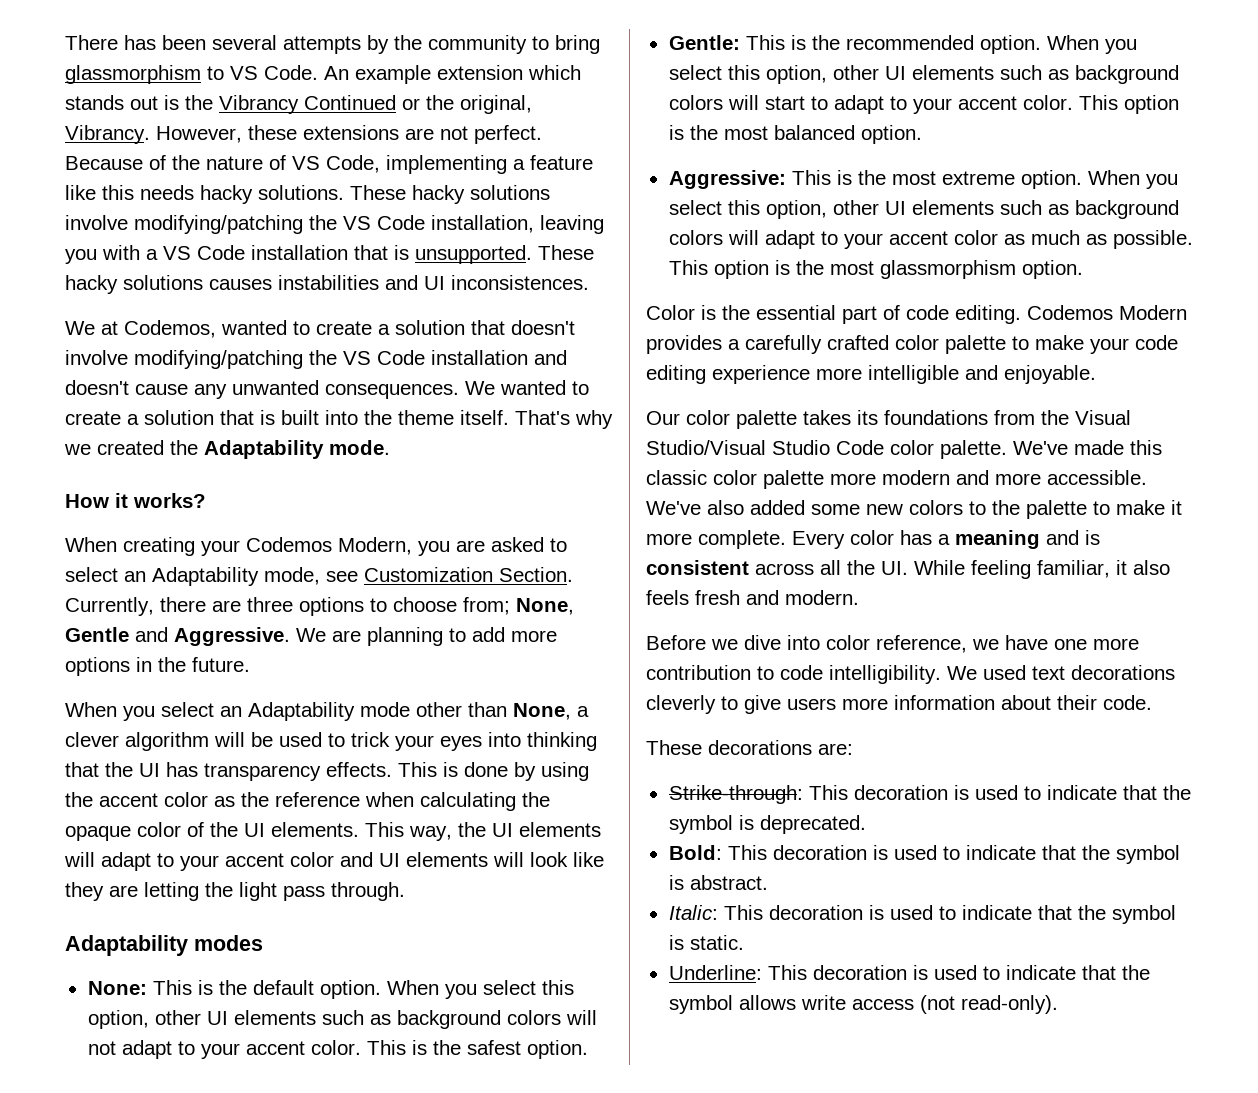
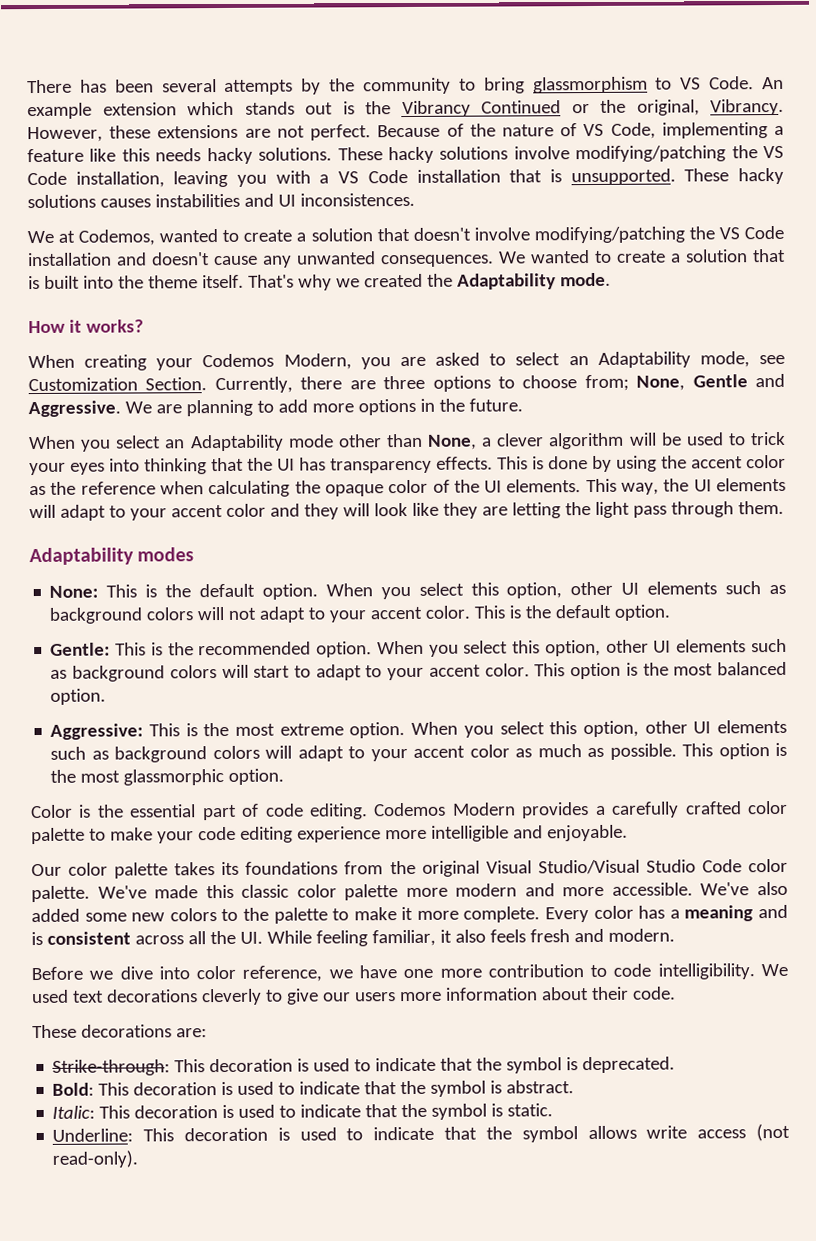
- This way, the UI elements will adapt to your accent color and UI elements will look like they are letting the light pass through.
+ This way, the UI elements will adapt to your accent color and they will look like they are letting the light pass through them.
- When you select this option, other UI elements such as background colors will not adapt to your accent color. This is the safest option.
+ When you select this option, other UI elements such as background colors will not adapt to your accent color. This is the default option.
- This option is the most glassmorphism option.
+ This option is the most glassmorphic option.
- Our color palette takes its foundations from the Visual Studio/Visual Studio Code color palette.
+ Our color palette takes its foundations from the original Visual Studio/Visual Studio Code color palette.
- We used text decorations cleverly to give users more information about their code.
+ We used text decorations cleverly to give our users more information about their code.

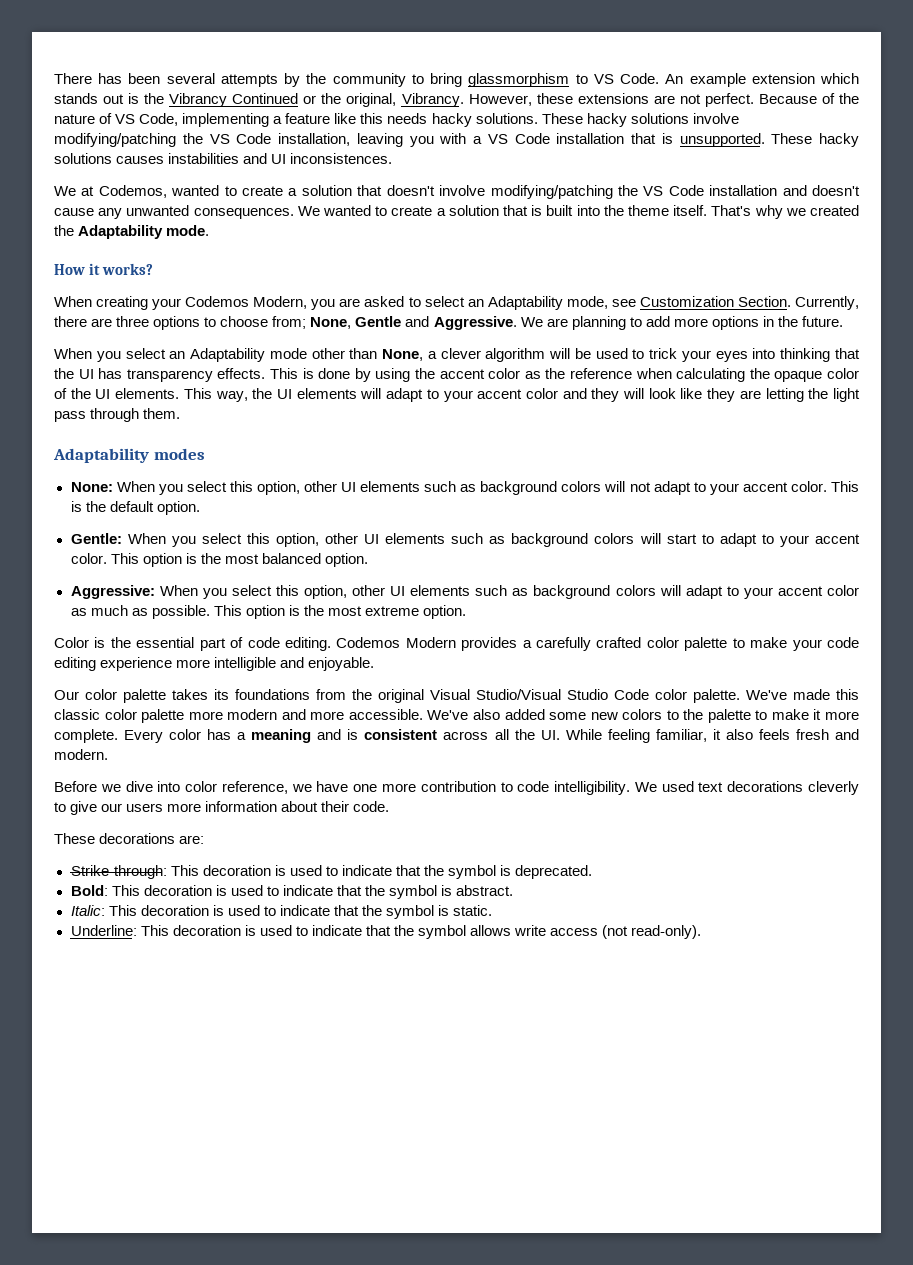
- None: This is the default option. When you select this option, other UI elements such as background colors will not adapt to your accent color.
+ None: When you select this option, other UI elements such as background colors will not adapt to your accent color.
- Gentle: This is the recommended option. When you select this option, other UI elements such as background colors will start to adapt to your accent color.
+ Gentle: When you select this option, other UI elements such as background colors will start to adapt to your accent color.
- Aggressive: This is the most extreme option. When you select this option, other UI elements such as background colors will adapt to your accent color as much as possible.
+ Aggressive: When you select this option, other UI elements such as background colors will adapt to your accent color as much as possible.
- This option is the most glassmorphic option.
+ This option is the most extreme option.

